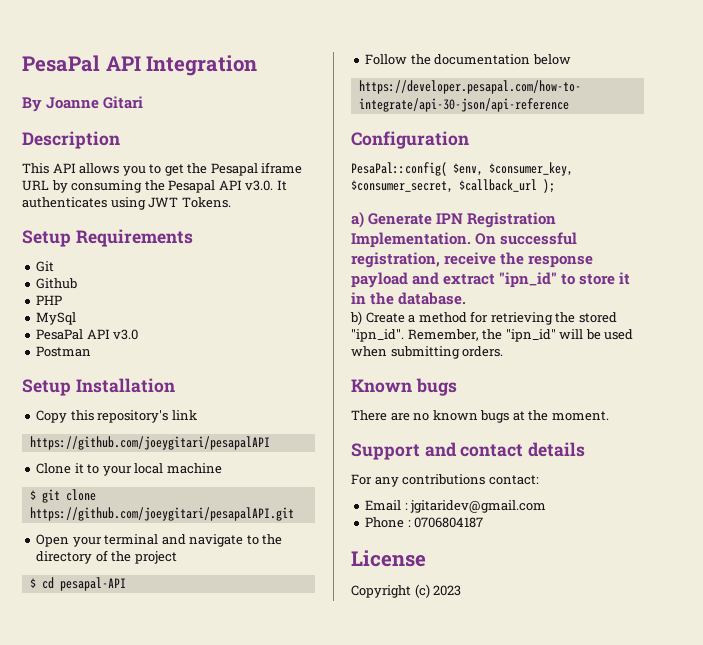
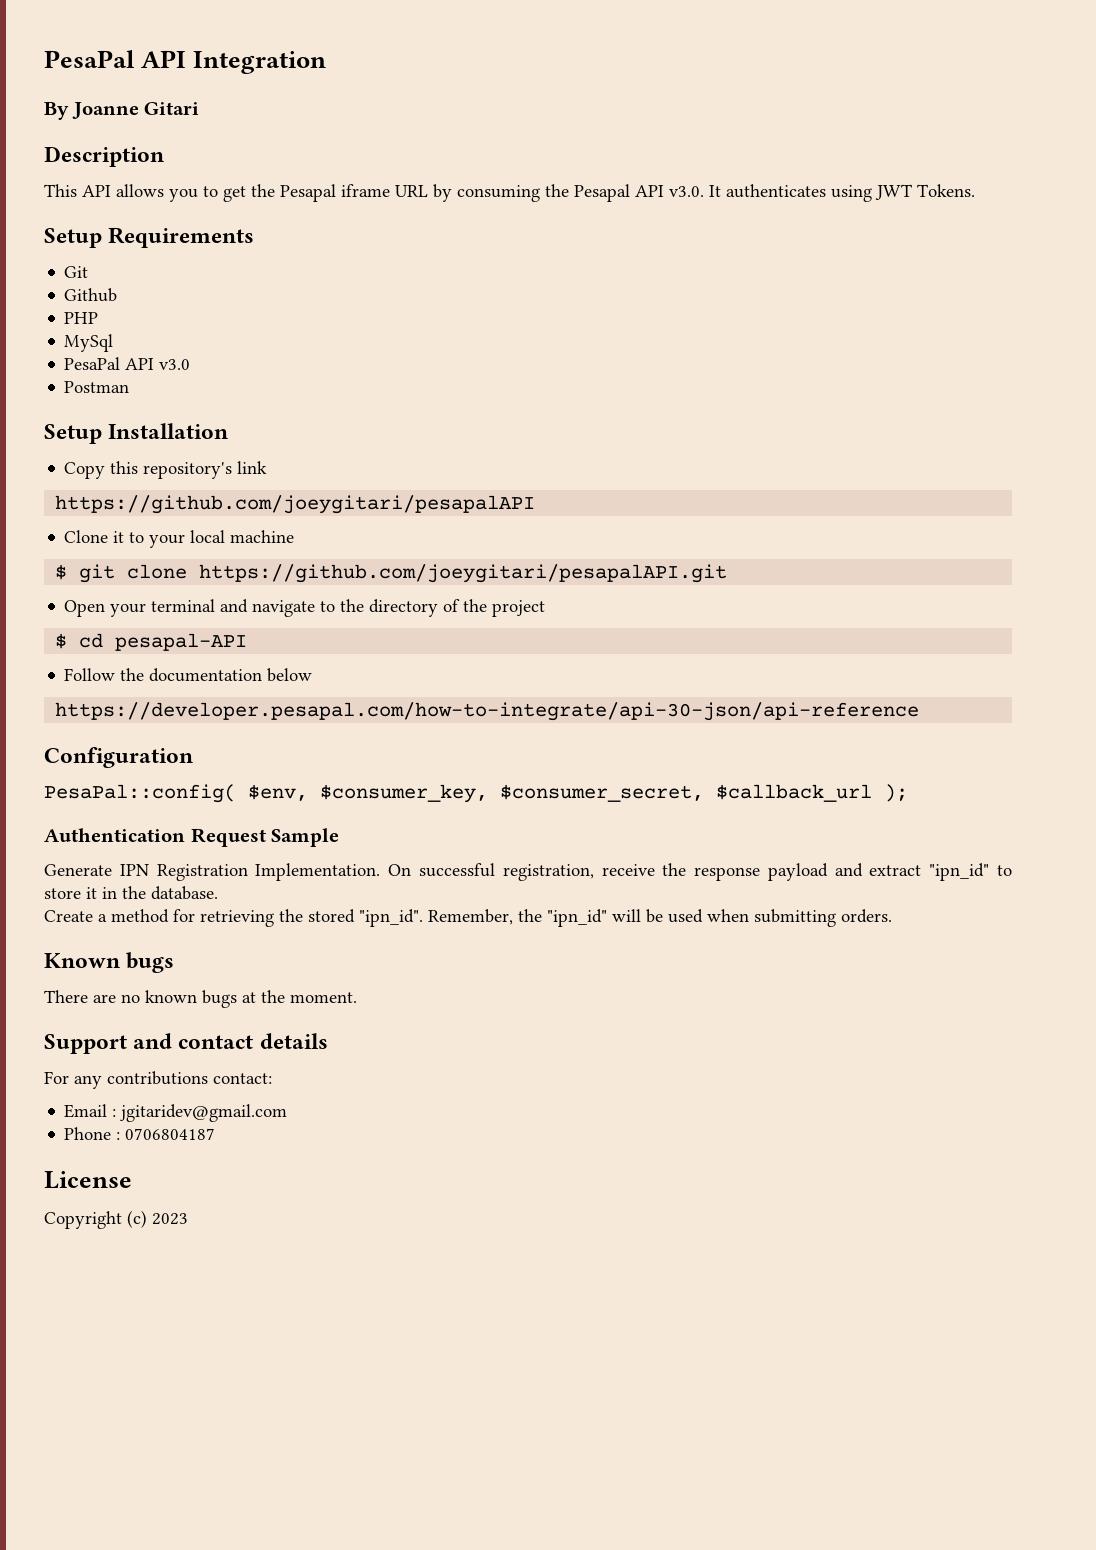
- a) Generate IPN Registration Implementation.
+ Authentication Request Sample
+ Generate IPN Registration Implementation.
- b) Create a method for retrieving the stored "ipn_id".
+ Create a method for retrieving the stored "ipn_id".

